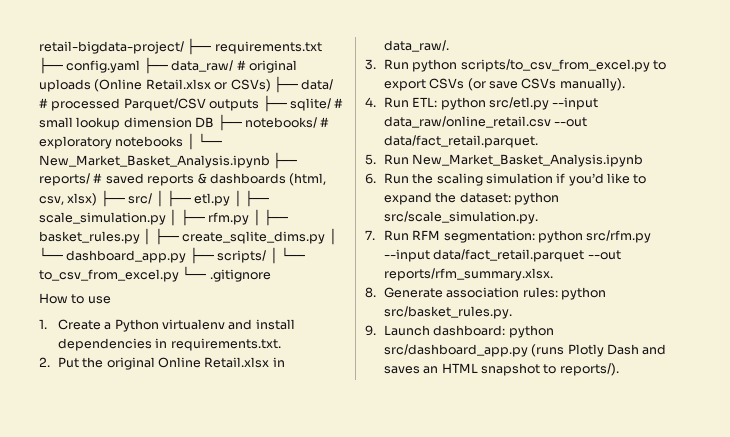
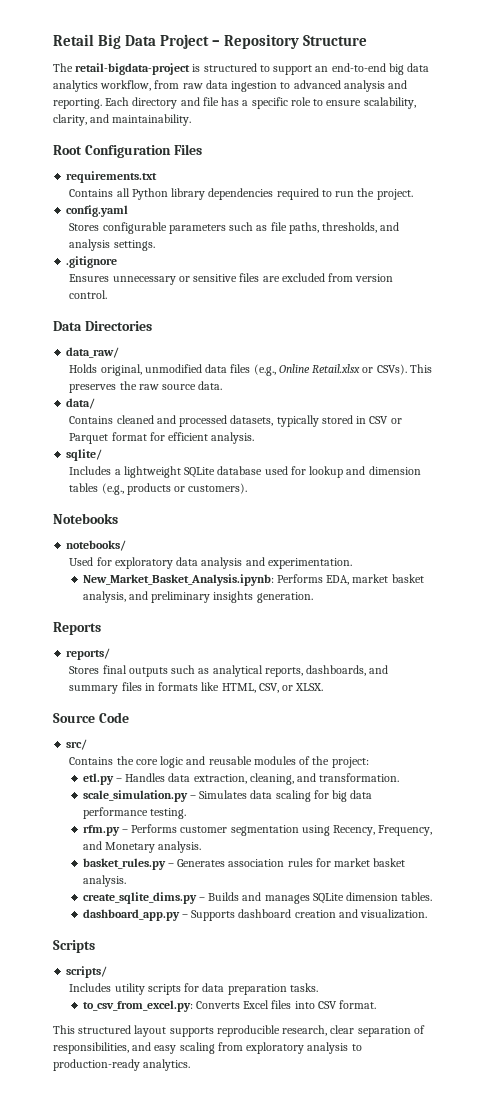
- retail-bigdata-project/ ├── requirements.txt ├── config.yaml ├── data_raw/ # original uploads (Online Retail.xlsx or CSVs) ├── data/ # processed Parquet/CSV outputs ├── sqlite/ # small lookup dimension DB ├── notebooks/ # exploratory notebooks │ └── New_Market_Basket_Analysis.ipynb ├── reports/ # saved reports & dashboards (html, csv, xlsx) ├── src/ │ ├── etl.py │ ├── scale_simulation.py │ ├── rfm.py │ ├── basket_rules.py │ ├── create_sqlite_dims.py │ └── dashboard_app.py ├── scripts/ │ └── to_csv_from_excel.py └── .gitignore
- How to use
- 1. Create a Python virtualenv and install dependencies in requirements.txt.
- 2. Put the original Online Retail.xlsx in data_raw/.
- 3. Run python scripts/to_csv_from_excel.py to export CSVs (or save CSVs manually).
- 4. Run ETL: python src/etl.py --input data_raw/online_retail.csv --out data/fact_retail.parquet.
- 5. Run New_Market_Basket_Analysis.ipynb
- 6. Run the scaling simulation if you’d like to expand the dataset: python src/scale_simulation.py.
- 7. Run RFM segmentation: python src/rfm.py --input data/fact_retail.parquet --out reports/rfm_summary.xlsx.
- 8. Generate association rules: python src/basket_rules.py.
- 9. Launch dashboard: python src/dashboard_app.py (runs Plotly Dash and saves an HTML snapshot to reports/).
+ Retail Big Data Project – Repository Structure
+ The retail-bigdata-project is structured to support an end-to-end big data analytics workflow, from raw data ingestion to advanced analysis and reporting. Each directory and file has a specific role to ensure scalability, clarity, and maintainability.
+ Root Configuration Files
+ requirements.txt
+ Contains all Python library dependencies required to run the project.
+ config.yaml
+ Stores configurable parameters such as file paths, thresholds, and analysis settings.
+ .gitignore
+ Ensures unnecessary or sensitive files are excluded from version control.
+ Data Directories
+ data_raw/
+ Holds original, unmodified data files (e.g., Online Retail.xlsx or CSVs). This preserves the raw source data.
+ data/
+ Contains cleaned and processed datasets, typically stored in CSV or Parquet format for efficient analysis.
+ sqlite/
+ Includes a lightweight SQLite database used for lookup and dimension tables (e.g., products or customers).
+ Notebooks
+ notebooks/
+ Used for exploratory data analysis and experimentation.
+ New_Market_Basket_Analysis.ipynb: Performs EDA, market basket analysis, and preliminary insights generation.
+ Reports
+ reports/
+ Stores final outputs such as analytical reports, dashboards, and summary files in formats like HTML, CSV, or XLSX.
+ Source Code
+ src/
+ Contains the core logic and reusable modules of the project:
+ etl.py – Handles data extraction, cleaning, and transformation.
+ scale_simulation.py – Simulates data scaling for big data performance testing.
+ rfm.py – Performs customer segmentation using Recency, Frequency, and Monetary analysis.
+ basket_rules.py – Generates association rules for market basket analysis.
+ create_sqlite_dims.py – Builds and manages SQLite dimension tables.
+ dashboard_app.py – Supports dashboard creation and visualization.
+ Scripts
+ scripts/
+ Includes utility scripts for data preparation tasks.
+ to_csv_from_excel.py: Converts Excel files into CSV format.
+ This structured layout supports reproducible research, clear separation of responsibilities, and easy scaling from exploratory analysis to production-ready analytics.

